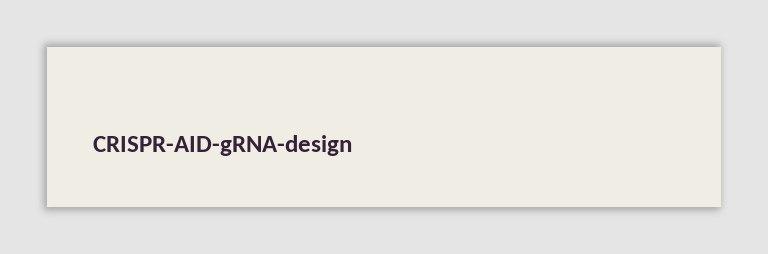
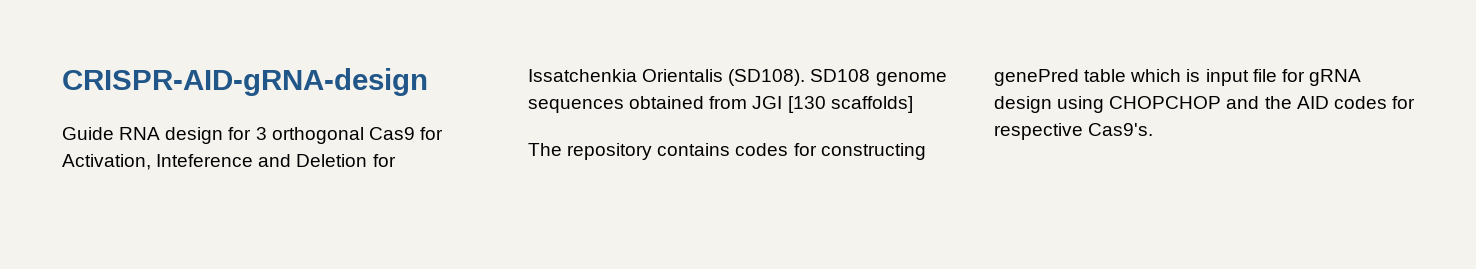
+ Guide RNA design for 3 orthogonal Cas9 for Activation, Inteference and Deletion for Issatchenkia Orientalis (SD108). SD108 genome sequences obtained from JGI [130 scaffolds]
+ The repository contains codes for constructing genePred table which is input file for gRNA design using CHOPCHOP and the AID codes for respective Cas9's.

